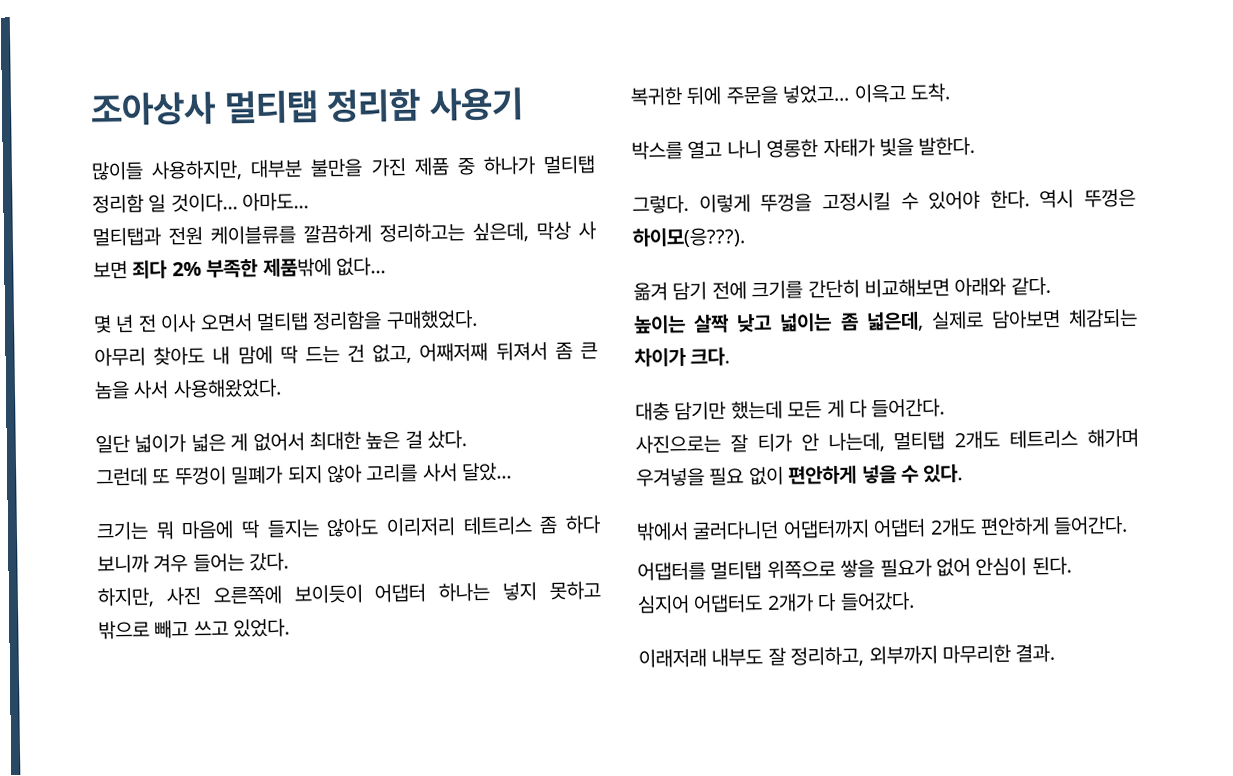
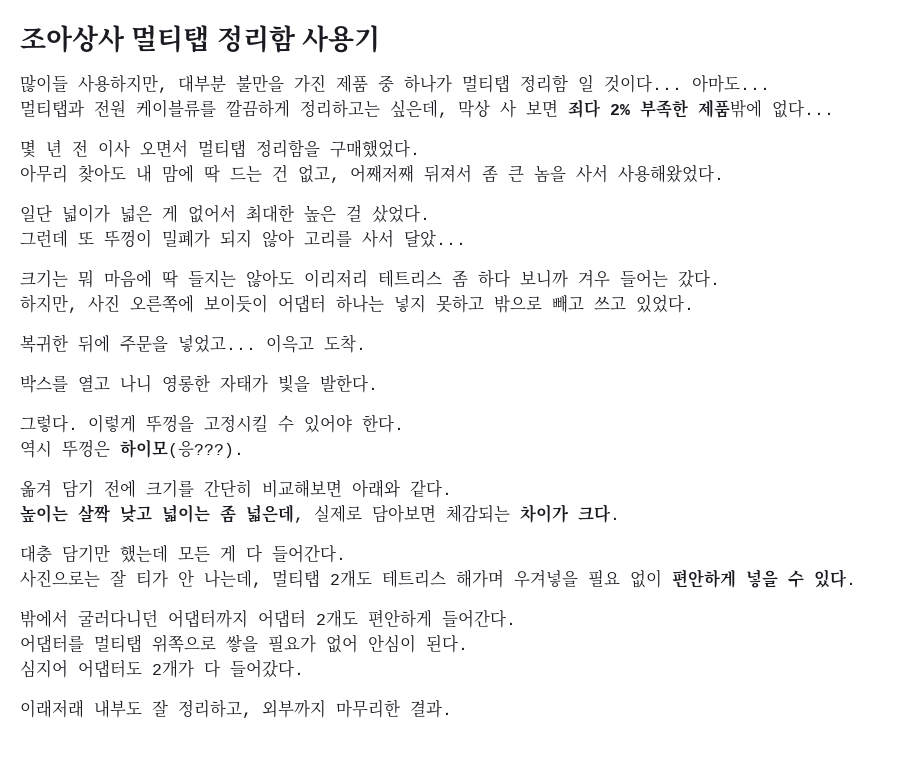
- 일단 넓이가 넓은 게 없어서 최대한 높은 걸 샀다.
+ 일단 넓이가 넓은 게 없어서 최대한 높은 걸 샀었다.
- 이렇게 뚜껑을 고정시킬 수 있어야 한다. 역시 뚜껑은 하이모(응???).
+ 이렇게 뚜껑을 고정시킬 수 있어야 한다.
+ 역시 뚜껑은 하이모(응???).

